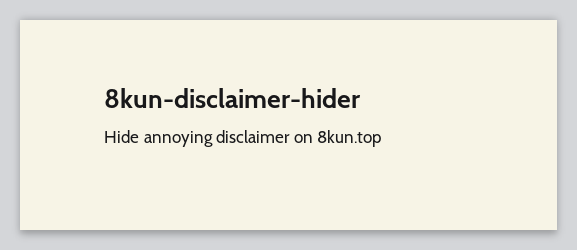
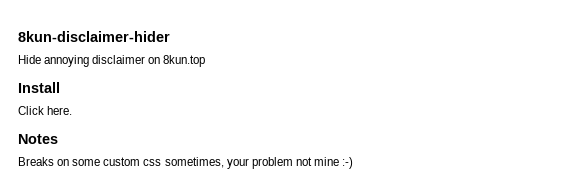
+ Install
+ Click here.
+ Notes
+ Breaks on some custom css sometimes, your problem not mine :-)

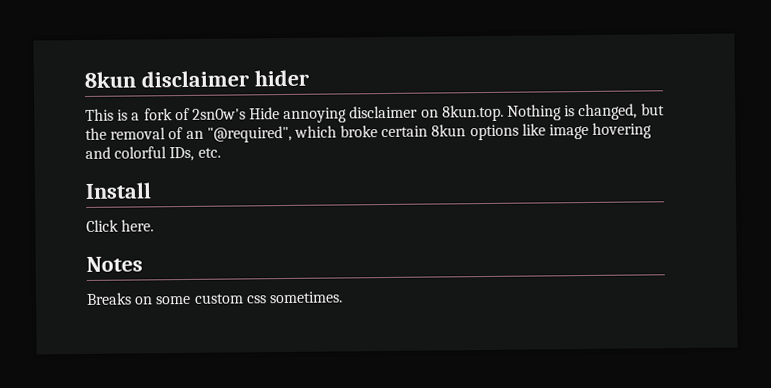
- 8kun-disclaimer-hider
- Hide annoying disclaimer on 8kun.top
+ 8kun disclaimer hider
+ This is a fork of 2sn0w's Hide annoying disclaimer on 8kun.top. Nothing is changed, but the removal of an "@required", which broke certain 8kun options like image hovering and colorful IDs, etc.
- Breaks on some custom css sometimes, your problem not mine :-)
+ Breaks on some custom css sometimes.

